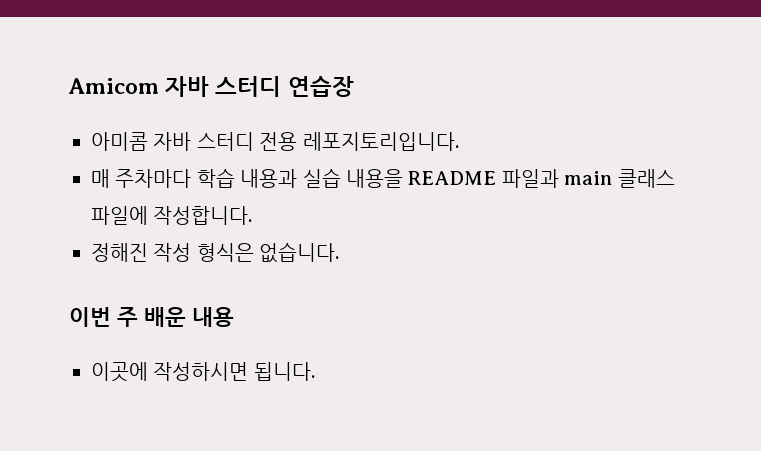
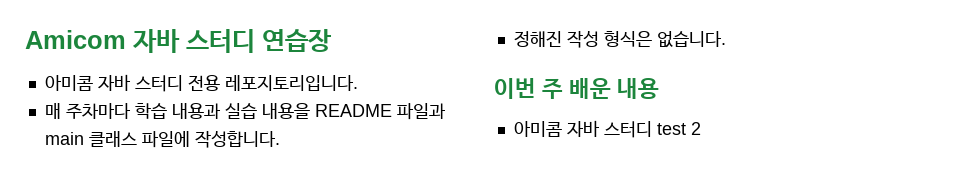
- 이곳에 작성하시면 됩니다.
+ 아미콤 자바 스터디 test 2

